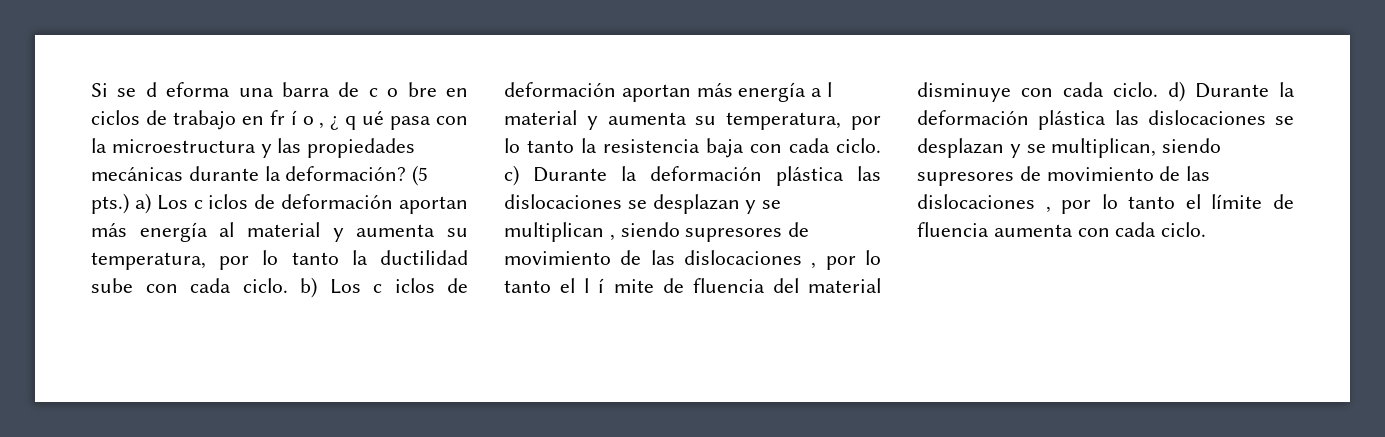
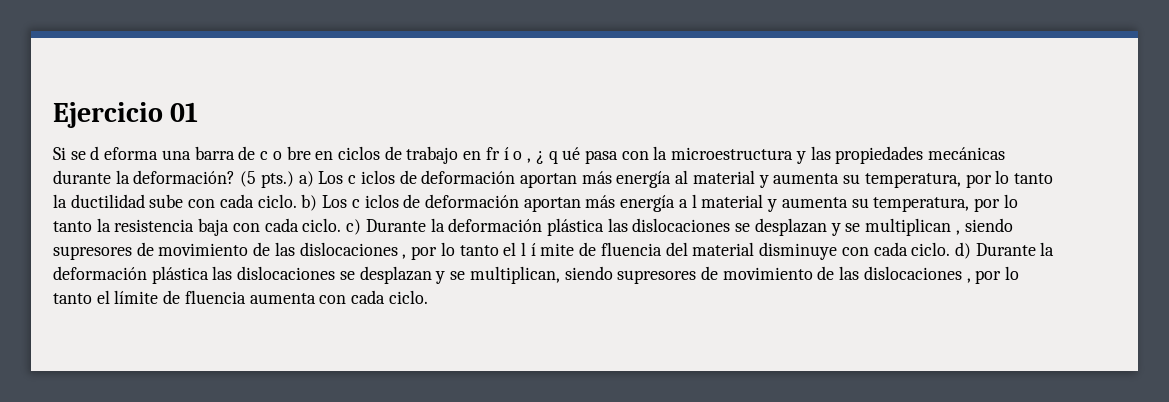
+ Ejercicio 01

